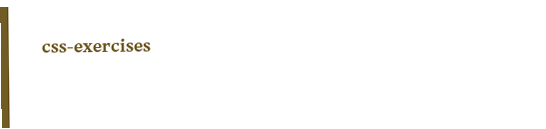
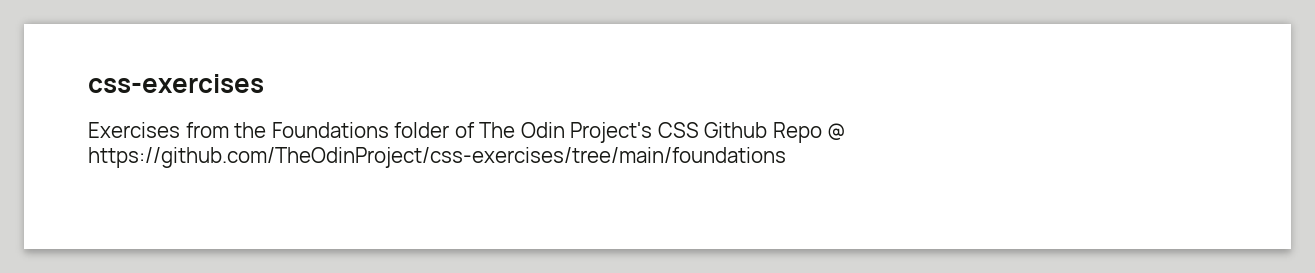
+ Exercises from the Foundations folder of The Odin Project's CSS Github Repo @ https://github.com/TheOdinProject/css-exercises/tree/main/foundations

